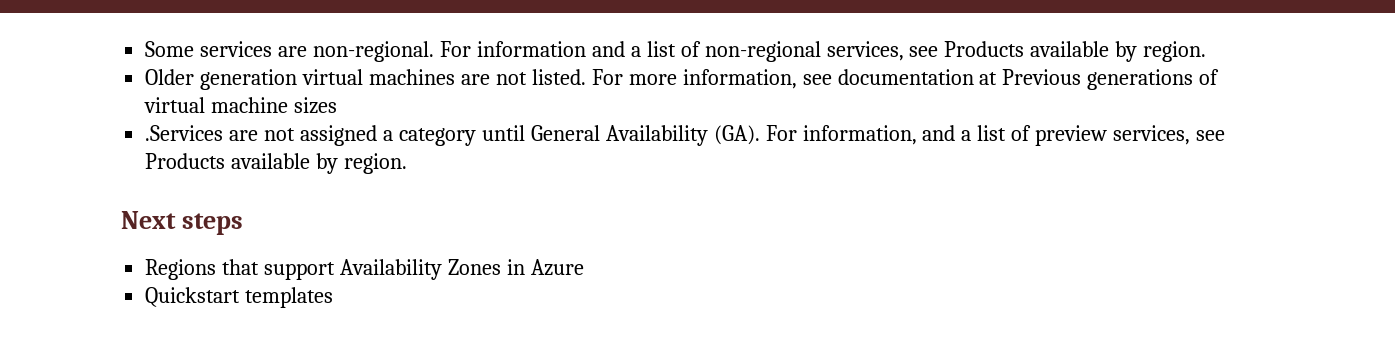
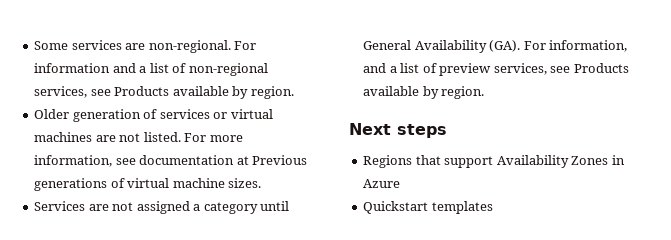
- Older generation virtual machines are not listed.
+ Older generation of services or virtual machines are not listed.
- For more information, see documentation at Previous generations of virtual machine sizes
- .Services are not assigned a category until General Availability (GA). For information, and a list of preview services, see Products available by region.
+ For more information, see documentation at Previous generations of virtual machine sizes.
+ Services are not assigned a category until General Availability (GA). For information, and a list of preview services, see Products available by region.

